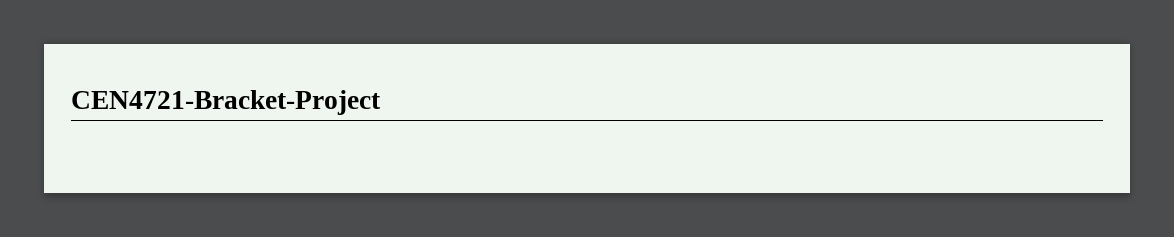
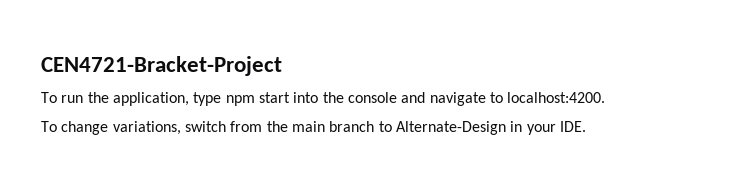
+ To run the application, type npm start into the console and navigate to localhost:4200.
+ To change variations, switch from the main branch to Alternate-Design in your IDE.

